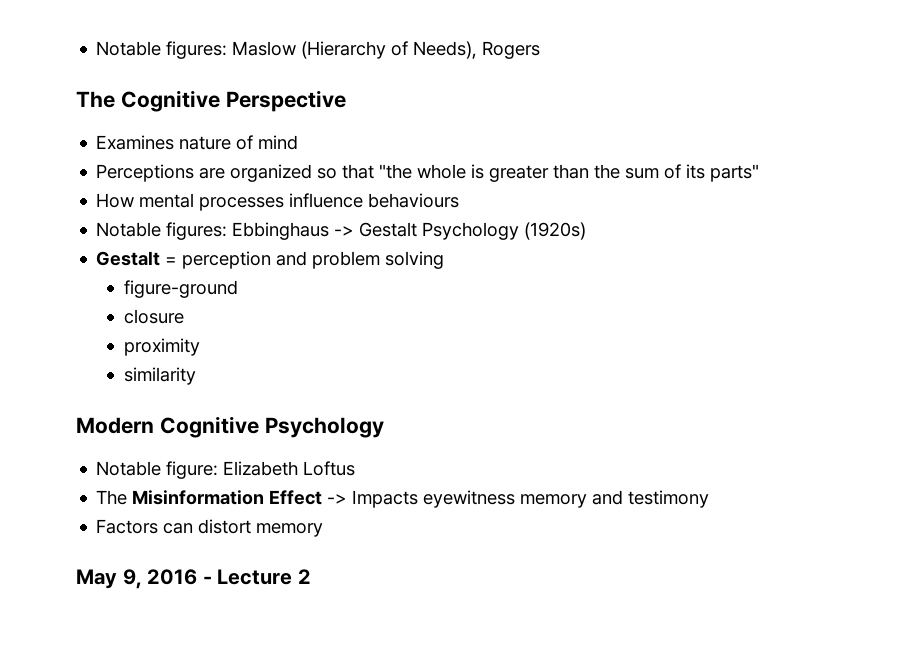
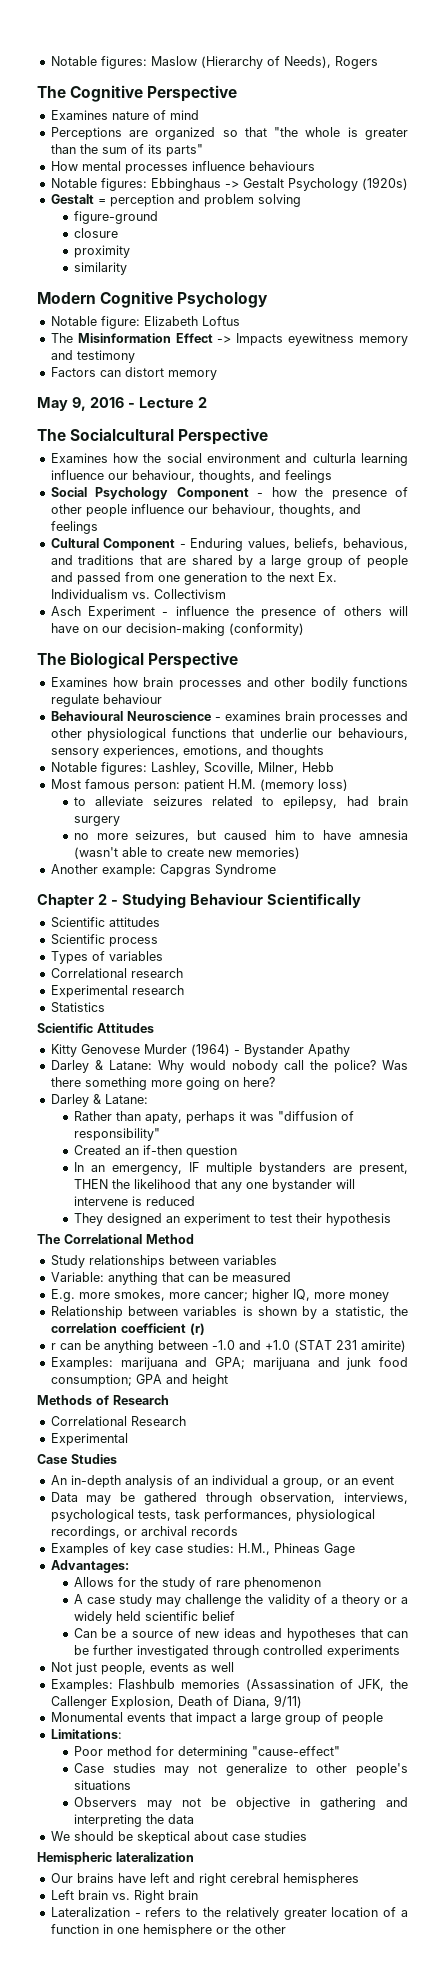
+ The Socialcultural Perspective
+ Examines how the social environment and culturla learning influence our behaviour, thoughts, and feelings
+ Social Psychology Component - how the presence of other people influence our behaviour, thoughts, and feelings
+ Cultural Component - Enduring values, beliefs, behavious, and traditions that are shared by a large group of people and passed from one generation to the next Ex. Individualism vs. Collectivism
+ Asch Experiment - influence the presence of others will have on our decision-making (conformity)
+ The Biological Perspective
+ Examines how brain processes and other bodily functions regulate behaviour
+ Behavioural Neuroscience - examines brain processes and other physiological functions that underlie our behaviours, sensory experiences, emotions, and thoughts
+ Notable figures: Lashley, Scoville, Milner, Hebb
+ Most famous person: patient H.M. (memory loss)
+ to alleviate seizures related to epilepsy, had brain surgery
+ no more seizures, but caused him to have amnesia (wasn't able to create new memories)
+ Another example: Capgras Syndrome
+ Chapter 2 - Studying Behaviour Scientifically
+ Scientific attitudes
+ Scientific process
+ Types of variables
+ Correlational research
+ Experimental research
+ Statistics
+ Scientific Attitudes
+ Kitty Genovese Murder (1964) - Bystander Apathy
+ Darley & Latane: Why would nobody call the police? Was there something more going on here?
+ Darley & Latane:
+ Rather than apaty, perhaps it was "diffusion of responsibility"
+ Created an if-then question
+ In an emergency, IF multiple bystanders are present, THEN the likelihood that any one bystander will intervene is reduced
+ They designed an experiment to test their hypothesis
+ The Correlational Method
+ Study relationships between variables
+ Variable: anything that can be measured
+ E.g. more smokes, more cancer; higher IQ, more money
+ Relationship between variables is shown by a statistic, the correlation coefficient (r)
+ r can be anything between -1.0 and +1.0 (STAT 231 amirite)
+ Examples: marijuana and GPA; marijuana and junk food consumption; GPA and height
+ Methods of Research
+ Correlational Research
+ Experimental
+ Case Studies
+ An in-depth analysis of an individual a group, or an event
+ Data may be gathered through observation, interviews, psychological tests, task performances, physiological recordings, or archival records
+ Examples of key case studies: H.M., Phineas Gage
+ Advantages:
+ Allows for the study of rare phenomenon
+ A case study may challenge the validity of a theory or a widely held scientific belief
+ Can be a source of new ideas and hypotheses that can be further investigated through controlled experiments
+ Not just people, events as well
+ Examples: Flashbulb memories (Assassination of JFK, the Callenger Explosion, Death of Diana, 9/11)
+ Monumental events that impact a large group of people
+ Limitations:
+ Poor method for determining "cause-effect"
+ Case studies may not generalize to other people's situations
+ Observers may not be objective in gathering and interpreting the data
+ We should be skeptical about case studies
+ Hemispheric lateralization
+ Our brains have left and right cerebral hemispheres
+ Left brain vs. Right brain
+ Lateralization - refers to the relatively greater location of a function in one hemisphere or the other

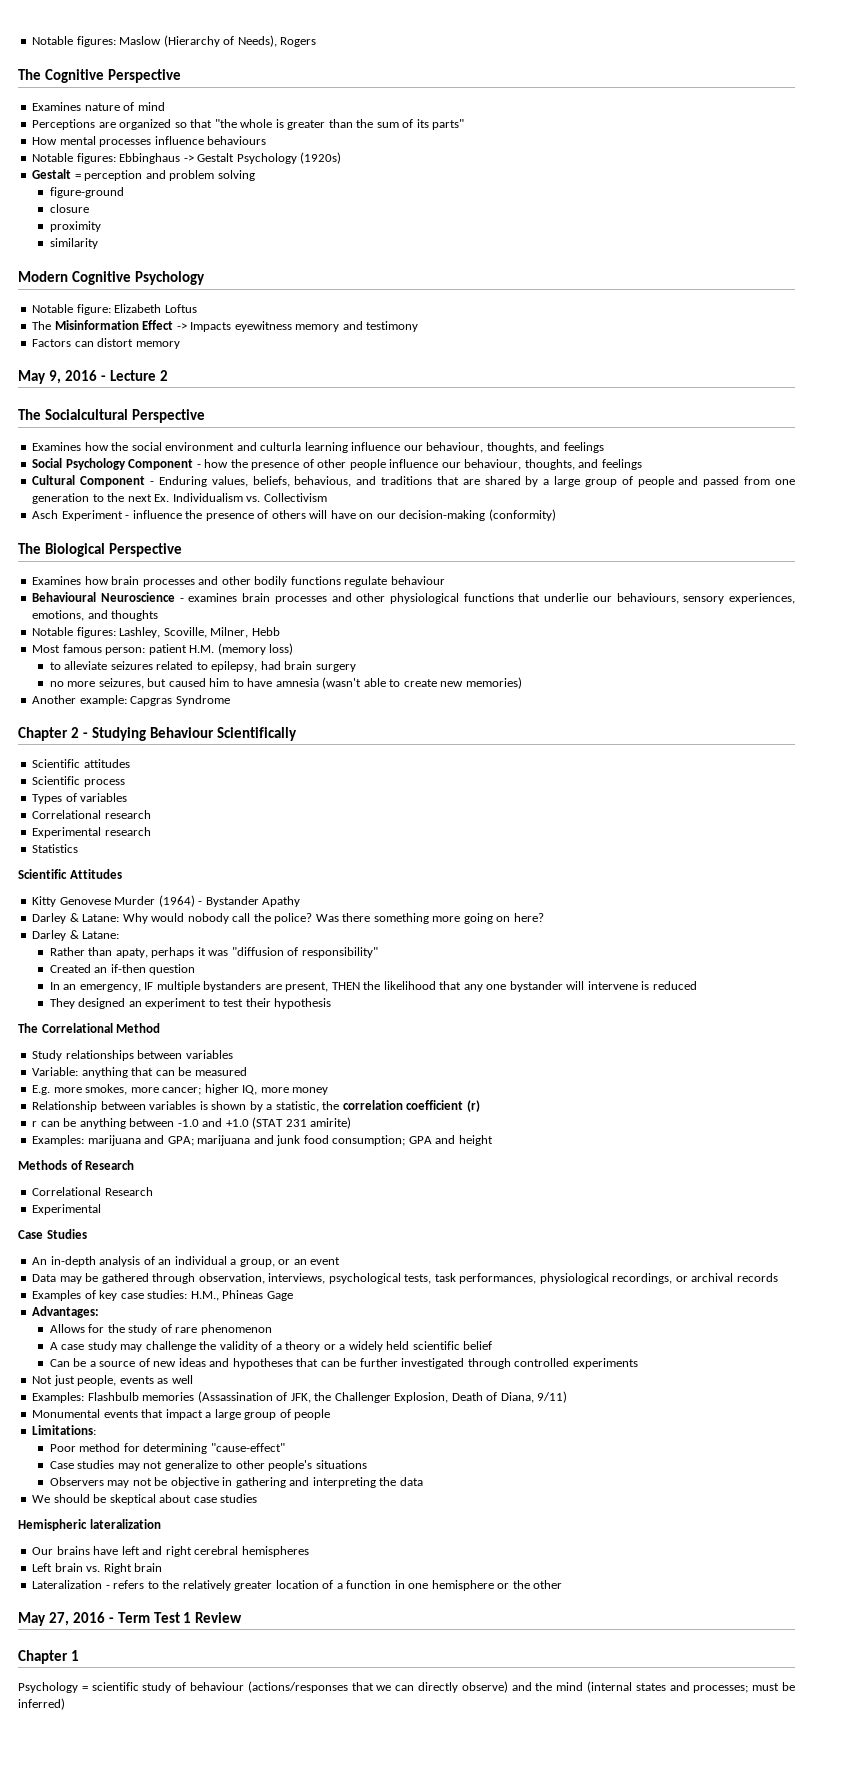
- Examples: Flashbulb memories (Assassination of JFK, the Callenger Explosion, Death of Diana, 9/11)
+ Examples: Flashbulb memories (Assassination of JFK, the Challenger Explosion, Death of Diana, 9/11)
+ May 27, 2016 - Term Test 1 Review
+ Chapter 1
+ Psychology = scientific study of behaviour (actions/responses that we can directly observe) and the mind (internal states and processes; must be inferred)

